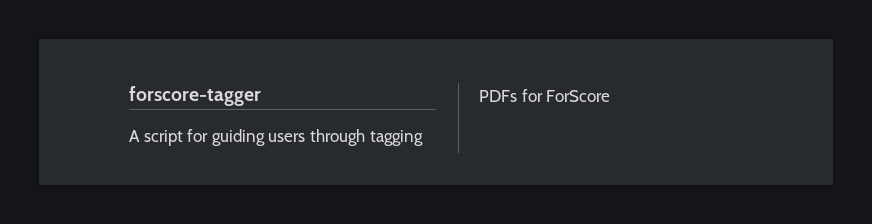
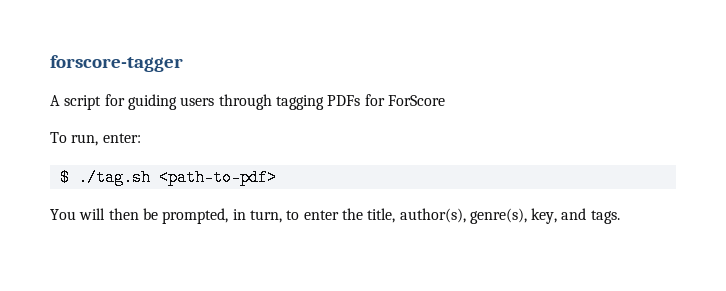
+ To run, enter:
+ $ ./tag.sh <path-to-pdf>
+ You will then be prompted, in turn, to enter the title, author(s), genre(s), key, and tags.

